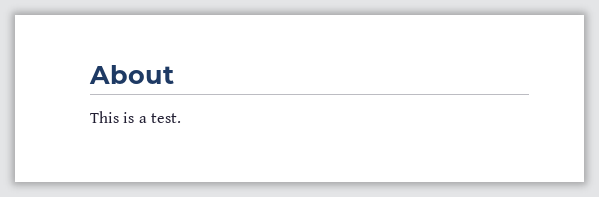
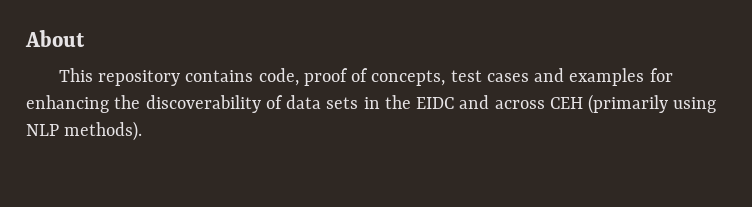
- This is a test.
+ This repository contains code, proof of concepts, test cases and examples for enhancing the discoverability of data sets in the EIDC and across CEH (primarily using NLP methods).

